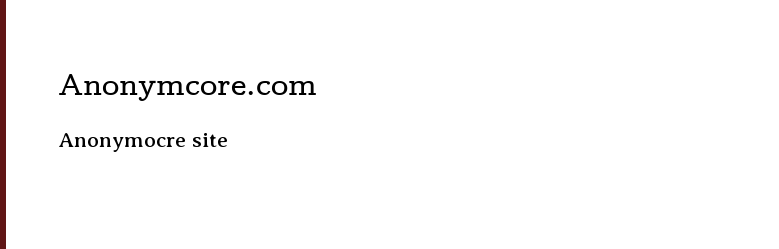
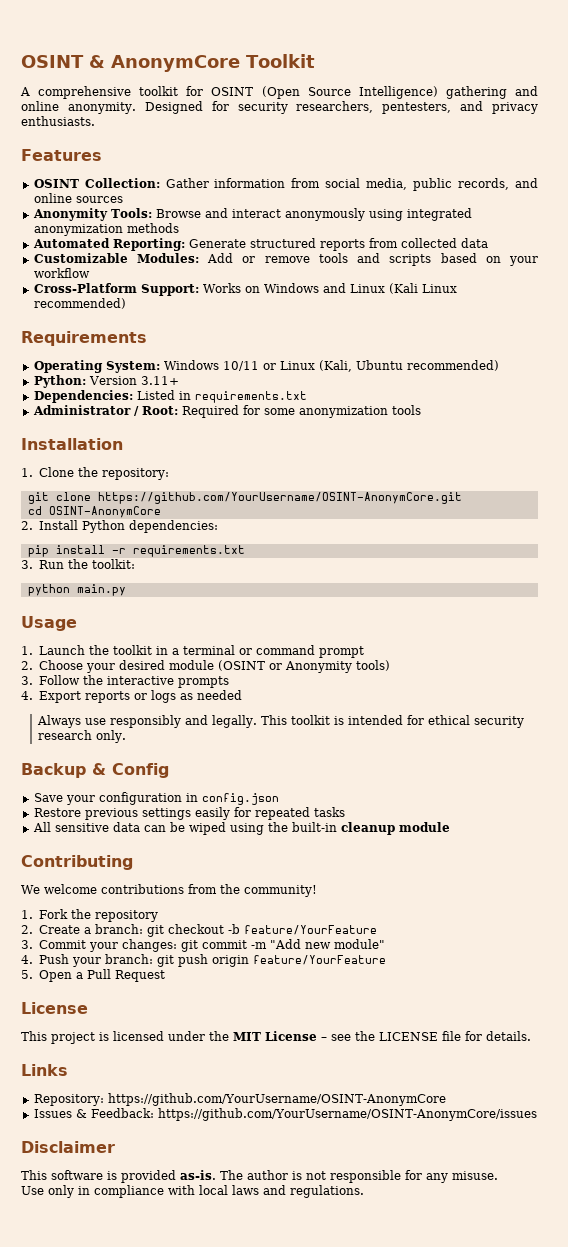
- Anonymcore.com
- Anonymocre site
+ OSINT & AnonymCore Toolkit
+ A comprehensive toolkit for OSINT (Open Source Intelligence) gathering and online anonymity. Designed for security researchers, pentesters, and privacy enthusiasts.
+ Features
+ OSINT Collection: Gather information from social media, public records, and online sources
+ Anonymity Tools: Browse and interact anonymously using integrated anonymization methods
+ Automated Reporting: Generate structured reports from collected data
+ Customizable Modules: Add or remove tools and scripts based on your workflow
+ Cross-Platform Support: Works on Windows and Linux (Kali Linux recommended)
+ Requirements
+ Operating System: Windows 10/11 or Linux (Kali, Ubuntu recommended)
+ Python: Version 3.11+
+ Dependencies: Listed in requirements.txt
+ Administrator / Root: Required for some anonymization tools
+ Installation
+ 1. Clone the repository:
+ git clone https://github.com/YourUsername/OSINT-AnonymCore.git
+ cd OSINT-AnonymCore
+ 2. Install Python dependencies:
+ pip install -r requirements.txt
+ 3. Run the toolkit:
+ python main.py
+ Usage
+ 1. Launch the toolkit in a terminal or command prompt
+ 2. Choose your desired module (OSINT or Anonymity tools)
+ 3. Follow the interactive prompts
+ 4. Export reports or logs as needed
+ Always use responsibly and legally. This toolkit is intended for ethical security research only.
+ Backup & Config
+ Save your configuration in config.json
+ Restore previous settings easily for repeated tasks
+ All sensitive data can be wiped using the built-in cleanup module
+ Contributing
+ We welcome contributions from the community!
+ 1. Fork the repository
+ 2. Create a branch: git checkout -b feature/YourFeature
+ 3. Commit your changes: git commit -m "Add new module"
+ 4. Push your branch: git push origin feature/YourFeature
+ 5. Open a Pull Request
+ License
+ This project is licensed under the MIT License – see the LICENSE file for details.
+ Links
+ Repository: https://github.com/YourUsername/OSINT-AnonymCore
+ Issues & Feedback: https://github.com/YourUsername/OSINT-AnonymCore/issues
+ Disclaimer
+ This software is provided as-is. The author is not responsible for any misuse.
+ Use only in compliance with local laws and regulations.

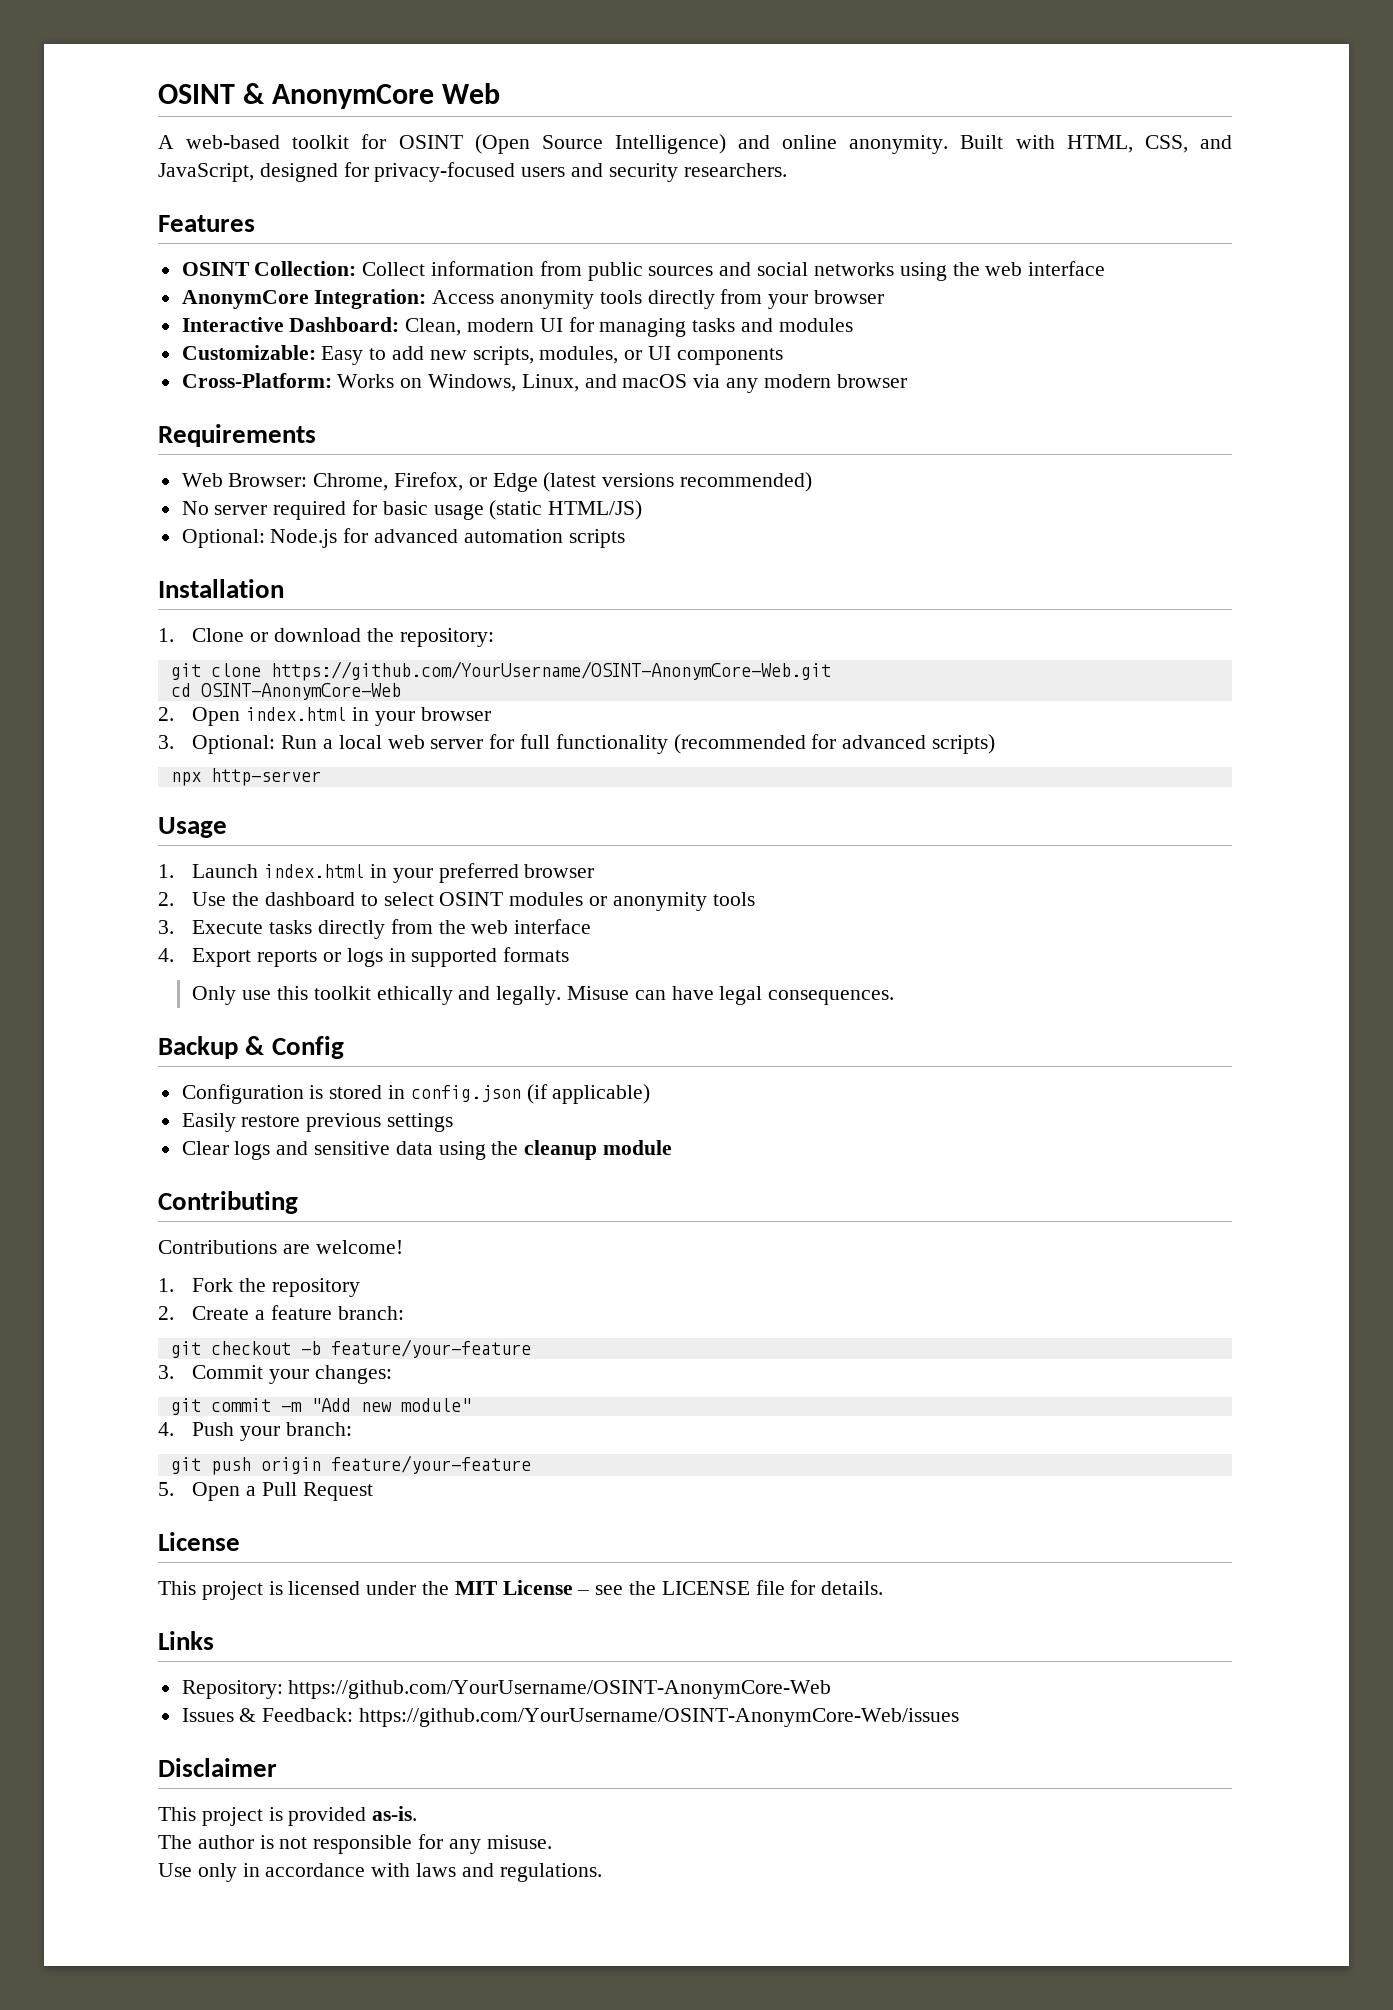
- OSINT & AnonymCore Toolkit
+ OSINT & AnonymCore Web
- A comprehensive toolkit for OSINT (Open Source Intelligence) gathering and online anonymity.
+ A web-based toolkit for OSINT (Open Source Intelligence) and online anonymity.
- Designed for security researchers, pentesters, and privacy enthusiasts.
+ Built with HTML, CSS, and JavaScript, designed for privacy-focused users and security researchers.
- OSINT Collection: Gather information from social media, public records, and online sources
- Anonymity Tools: Browse and interact anonymously using integrated anonymization methods
- Automated Reporting: Generate structured reports from collected data
- Customizable Modules: Add or remove tools and scripts based on your workflow
- Cross-Platform Support: Works on Windows and Linux (Kali Linux recommended)
+ OSINT Collection: Collect information from public sources and social networks using the web interface
+ AnonymCore Integration: Access anonymity tools directly from your browser
+ Interactive Dashboard: Clean, modern UI for managing tasks and modules
+ Customizable: Easy to add new scripts, modules, or UI components
+ Cross-Platform: Works on Windows, Linux, and macOS via any modern browser
  Requirements
- Operating System: Windows 10/11 or Linux (Kali, Ubuntu recommended)
- Python: Version 3.11+
- Dependencies: Listed in requirements.txt
- Administrator / Root: Required for some anonymization tools
+ Web Browser: Chrome, Firefox, or Edge (latest versions recommended)
+ No server required for basic usage (static HTML/JS)
+ Optional: Node.js for advanced automation scripts
- 1. Clone the repository:
+ 1. Clone or download the repository:
- git clone https://github.com/YourUsername/OSINT-AnonymCore.git
+ git clone https://github.com/YourUsername/OSINT-AnonymCore-Web.git
- cd OSINT-AnonymCore
- 2. Install Python dependencies:
- pip install -r requirements.txt
- 3. Run the toolkit:
- python main.py
+ cd OSINT-AnonymCore-Web
+ 2. Open index.html in your browser
+ 3. Optional: Run a local web server for full functionality (recommended for advanced scripts)
+ npx http-server
  Usage
- 1. Launch the toolkit in a terminal or command prompt
- 2. Choose your desired module (OSINT or Anonymity tools)
- 3. Follow the interactive prompts
+ 1. Launch index.html in your preferred browser
+ 2. Use the dashboard to select OSINT modules or anonymity tools
+ 3. Execute tasks directly from the web interface
- 4. Export reports or logs as needed
- Always use responsibly and legally. This toolkit is intended for ethical security research only.
+ 4. Export reports or logs in supported formats
+ Only use this toolkit ethically and legally. Misuse can have legal consequences.
- Save your configuration in config.json
- Restore previous settings easily for repeated tasks
- All sensitive data can be wiped using the built-in cleanup module
+ Configuration is stored in config.json (if applicable)
+ Easily restore previous settings
+ Clear logs and sensitive data using the cleanup module
- We welcome contributions from the community!
+ Contributions are welcome!
- 2. Create a branch: git checkout -b feature/YourFeature
+ 2. Create a feature branch:
+ git checkout -b feature/your-feature
- 3. Commit your changes: git commit -m "Add new module"
+ 3. Commit your changes:
+ git commit -m "Add new module"
- 4. Push your branch: git push origin feature/YourFeature
+ 4. Push your branch:
+ git push origin feature/your-feature
- Repository: https://github.com/YourUsername/OSINT-AnonymCore
+ Repository: https://github.com/YourUsername/OSINT-AnonymCore-Web
- Issues & Feedback: https://github.com/YourUsername/OSINT-AnonymCore/issues
+ Issues & Feedback: https://github.com/YourUsername/OSINT-AnonymCore-Web/issues
- This software is provided as-is. The author is not responsible for any misuse.
+ This project is provided as-is.
+ The author is not responsible for any misuse.
- Use only in compliance with local laws and regulations.
+ Use only in accordance with laws and regulations.

